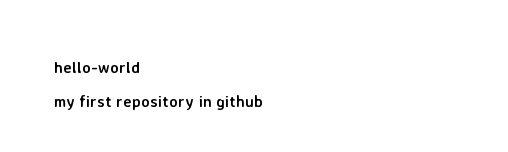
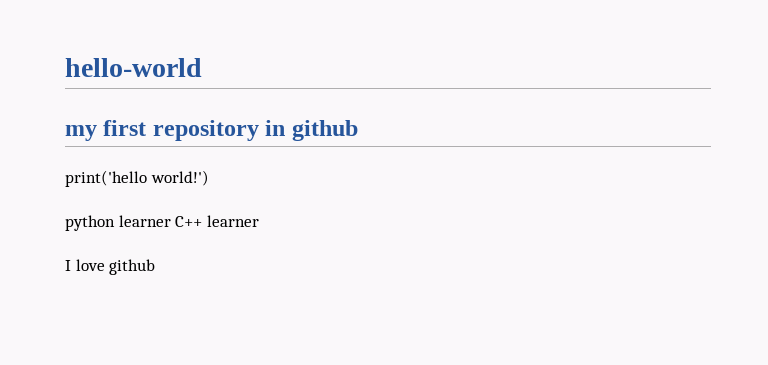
+ print('hello world!')
+ python learner C++ learner
+ I love github

